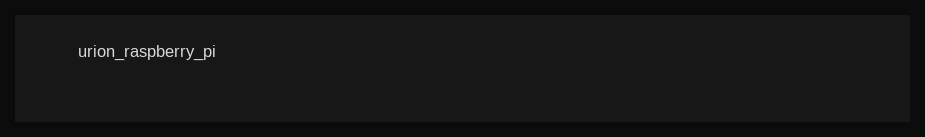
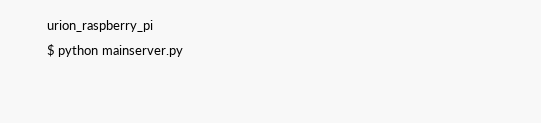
+ $ python mainserver.py

